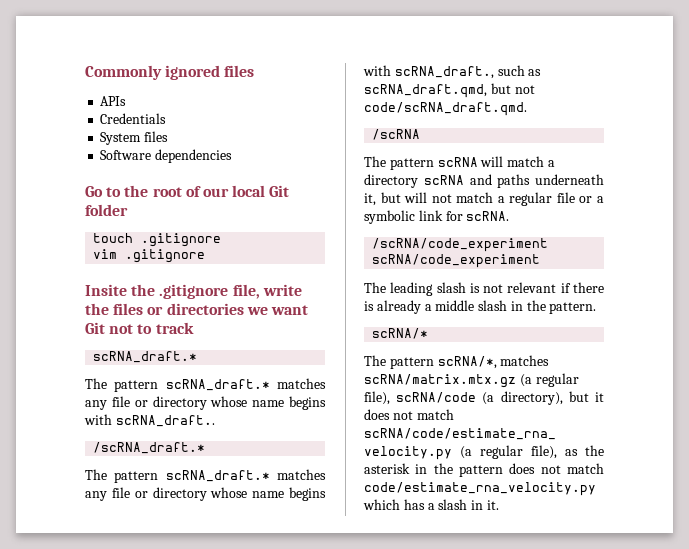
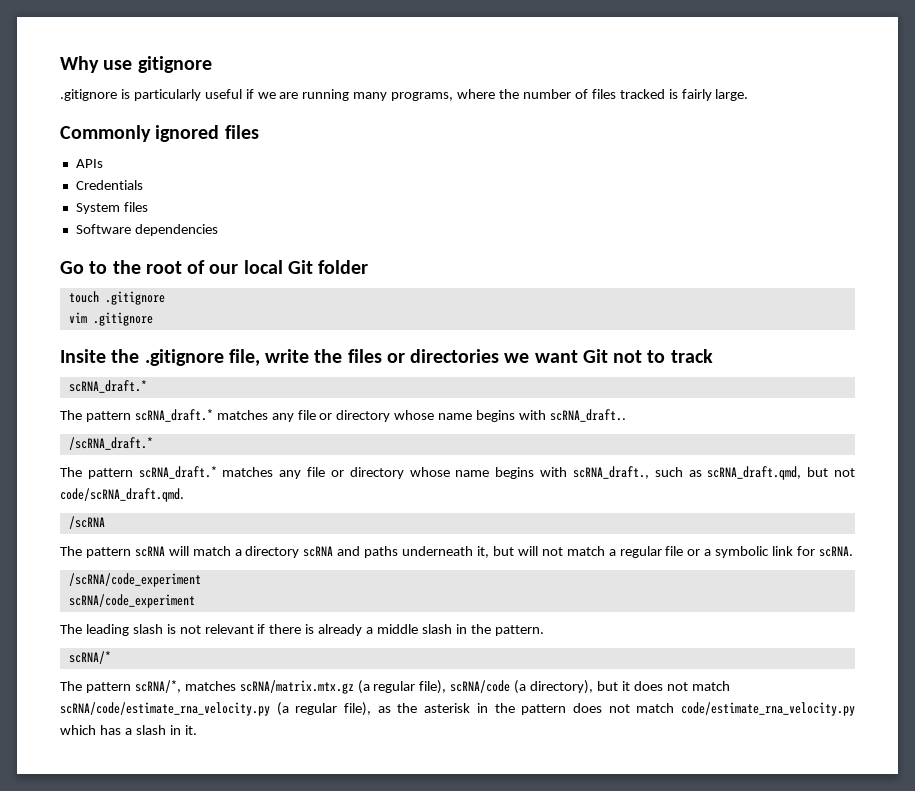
+ Why use gitignore
+ .gitignore is particularly useful if we are running many programs, where the number of files tracked is fairly large.

